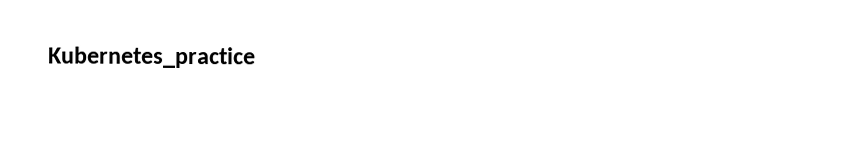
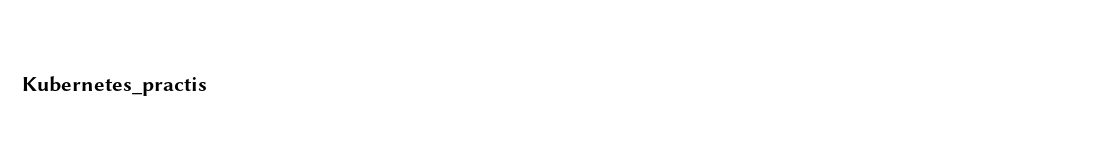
- Kubernetes_practice
+ Kubernetes_practis

